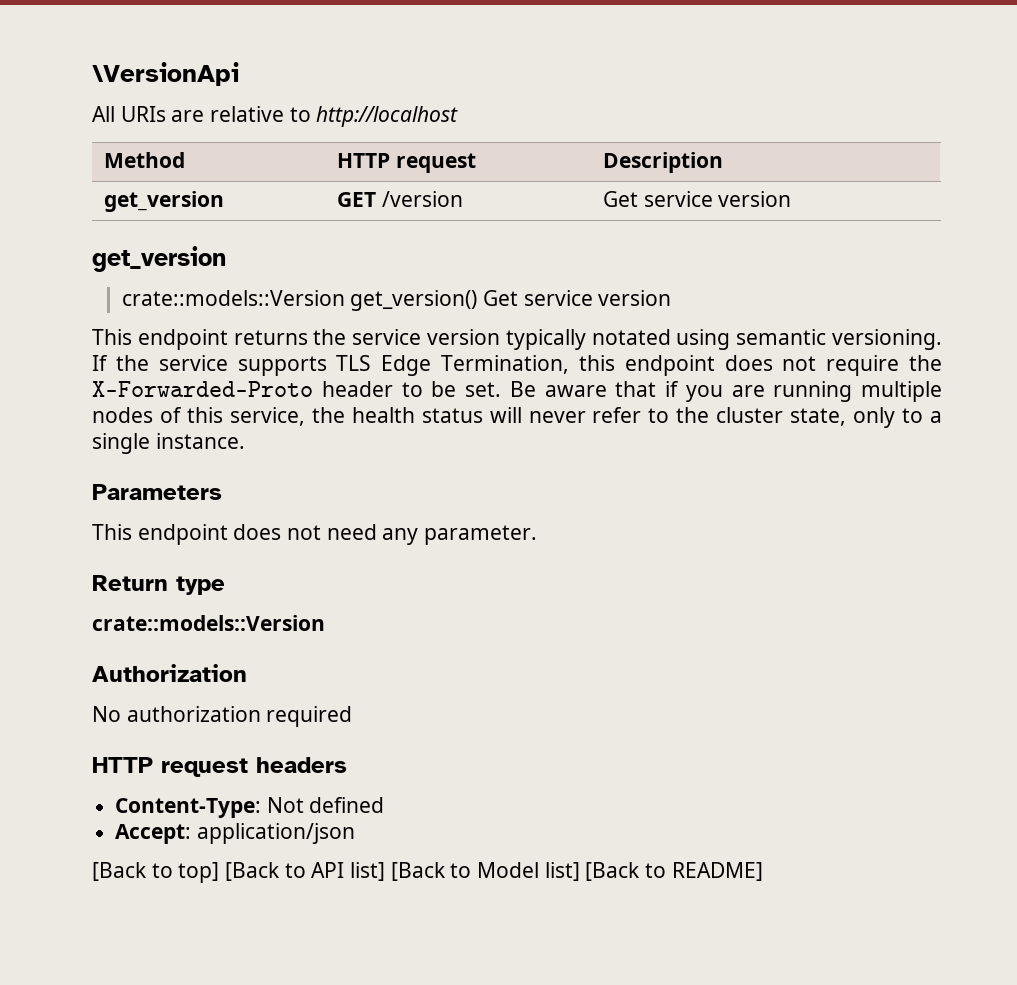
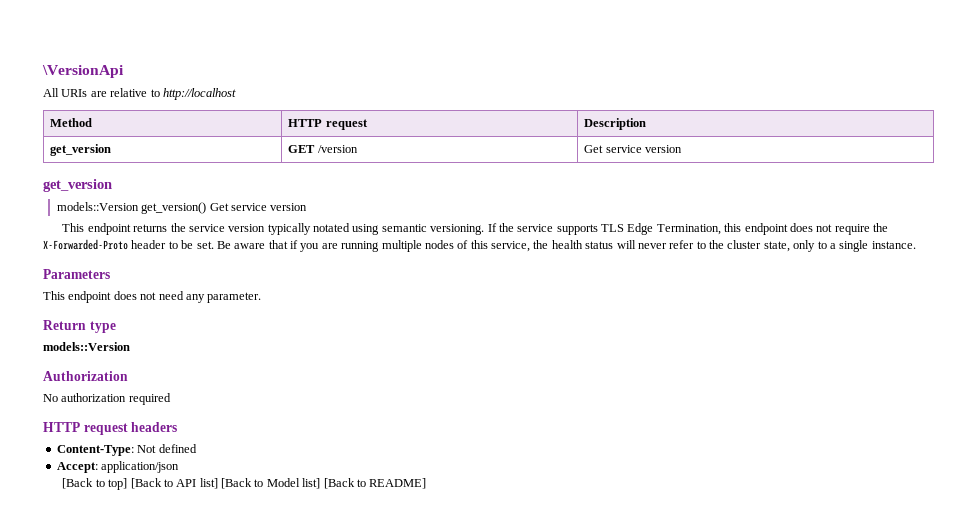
- crate::models::Version get_version() Get service version
+ models::Version get_version() Get service version
  Return type
- crate::models::Version
+ models::Version

